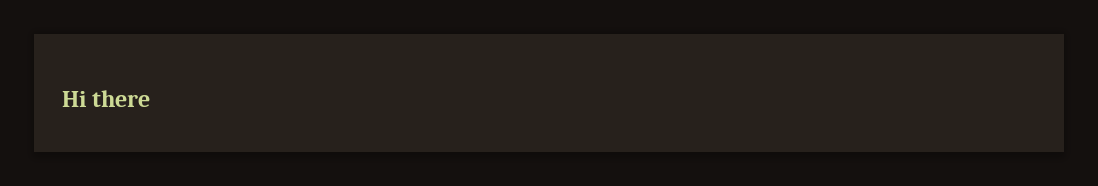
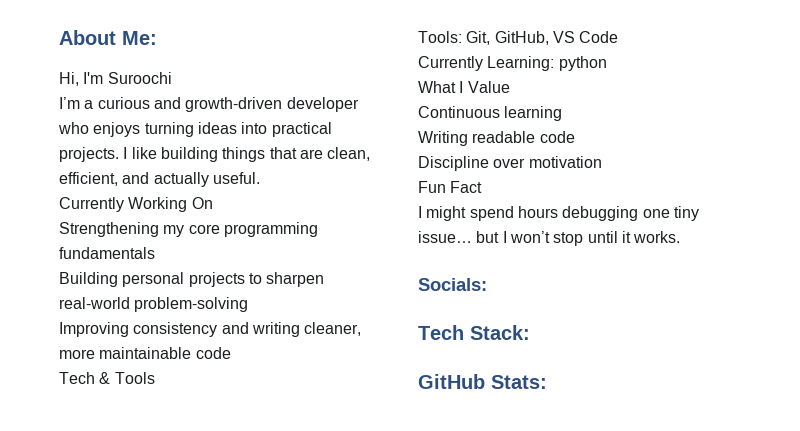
- Hi there
+ About Me:
+ Hi, I'm Suroochi
+ I’m a curious and growth-driven developer who enjoys turning ideas into practical projects. I like building things that are clean, efficient, and actually useful.
+ Currently Working On
+ Strengthening my core programming fundamentals
+ Building personal projects to sharpen real-world problem-solving
+ Improving consistency and writing cleaner, more maintainable code
+ Tech & Tools
+ Tools: Git, GitHub, VS Code
+ Currently Learning: python
+ What I Value
+ Continuous learning
+ Writing readable code
+ Discipline over motivation
+ Fun Fact
+ I might spend hours debugging one tiny issue… but I won’t stop until it works.
+ Socials:
+ Tech Stack:
+ GitHub Stats:

